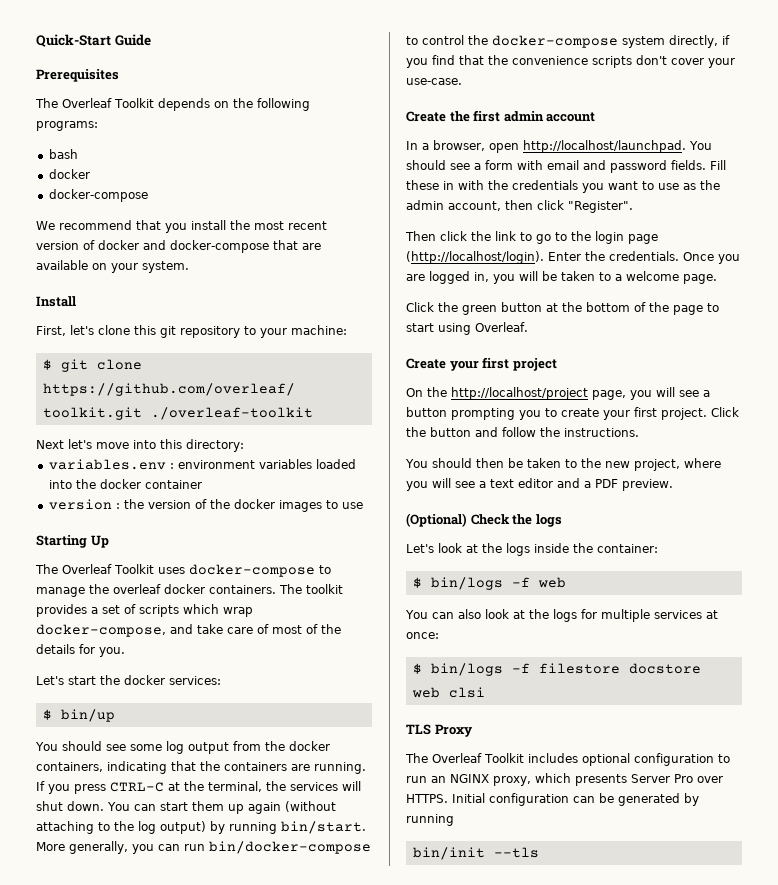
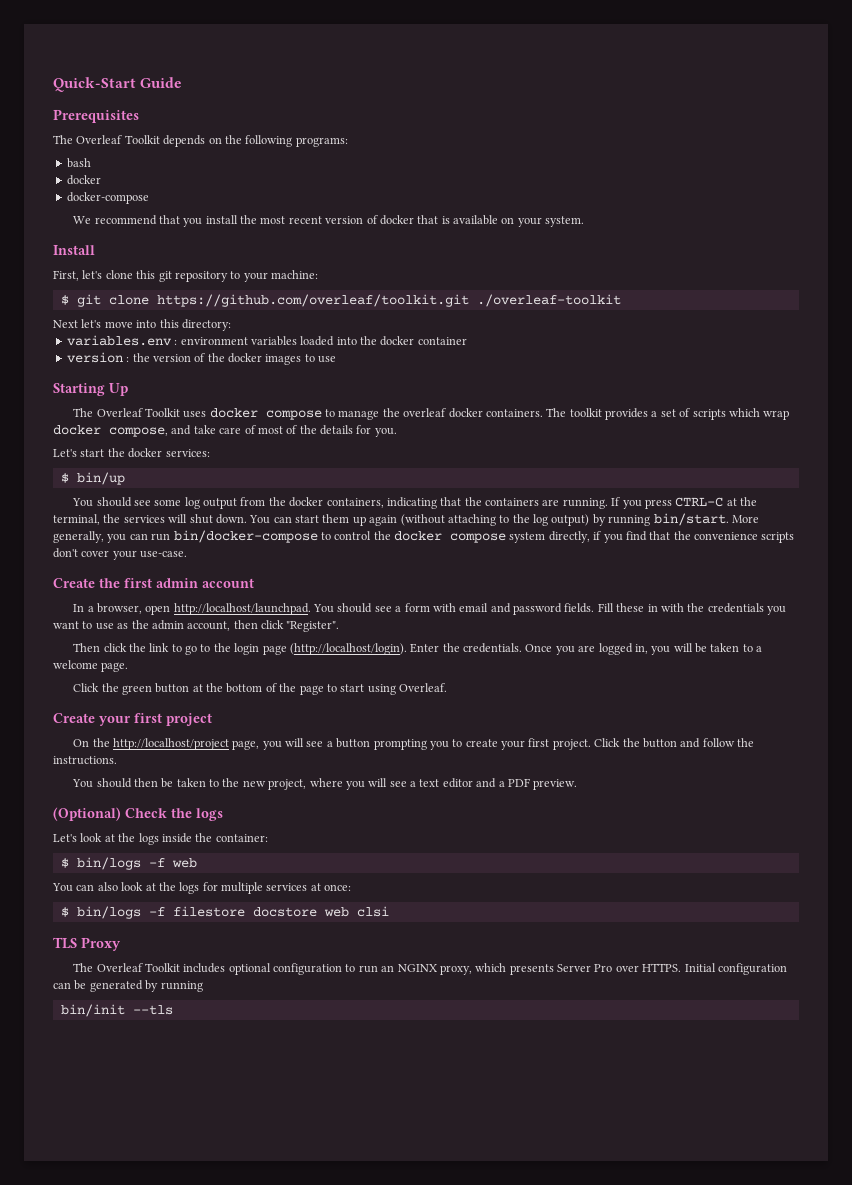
- We recommend that you install the most recent version of docker and docker-compose that are available on your system.
+ We recommend that you install the most recent version of docker that is available on your system.
- The Overleaf Toolkit uses docker-compose to manage the overleaf docker containers.
+ The Overleaf Toolkit uses docker compose to manage the overleaf docker containers.
- The toolkit provides a set of scripts which wrap docker-compose, and take care of most of the details for you.
+ The toolkit provides a set of scripts which wrap docker compose, and take care of most of the details for you.
- More generally, you can run bin/docker-compose to control the docker-compose system directly, if you find that the convenience scripts don't cover your use-case.
+ More generally, you can run bin/docker-compose to control the docker compose system directly, if you find that the convenience scripts don't cover your use-case.

